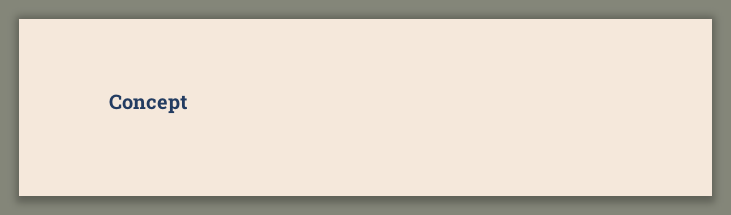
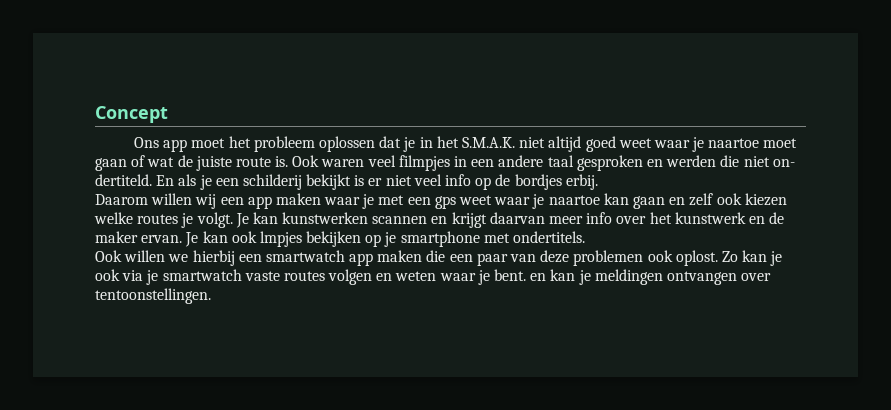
+ Ons app moet het probleem oplossen dat je in het S.M.A.K. niet altijd goed weet waar je naartoe moet gaan of wat de juiste route is. Ook waren veel filmpjes in een andere taal gesproken en werden die niet on- dertiteld. En als je een schilderij bekijkt is er niet veel info op de bordjes erbij.
+ Daarom willen wij een app maken waar je met een gps weet waar je naartoe kan gaan en zelf ook kiezen welke routes je volgt. Je kan kunstwerken scannen en krijgt daarvan meer info over het kunstwerk en de maker ervan. Je kan ook lmpjes bekijken op je smartphone met ondertitels.
+ Ook willen we hierbij een smartwatch app maken die een paar van deze problemen ook oplost. Zo kan je ook via je smartwatch vaste routes volgen en weten waar je bent. en kan je meldingen ontvangen over tentoonstellingen.

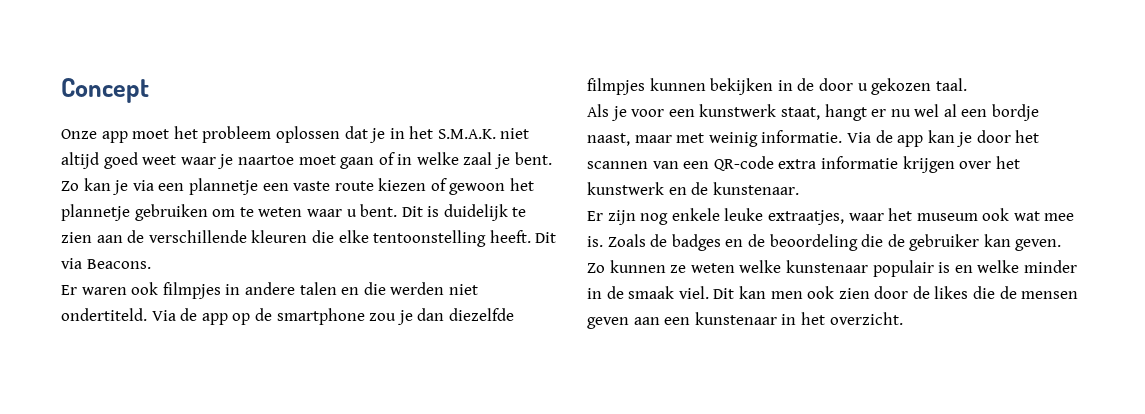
- Ons app moet het probleem oplossen dat je in het S.M.A.K. niet altijd goed weet waar je naartoe moet gaan of wat de juiste route is. Ook waren veel filmpjes in een andere taal gesproken en werden die niet on- dertiteld. En als je een schilderij bekijkt is er niet veel info op de bordjes erbij.
- Daarom willen wij een app maken waar je met een gps weet waar je naartoe kan gaan en zelf ook kiezen welke routes je volgt. Je kan kunstwerken scannen en krijgt daarvan meer info over het kunstwerk en de maker ervan. Je kan ook lmpjes bekijken op je smartphone met ondertitels.
- Ook willen we hierbij een smartwatch app maken die een paar van deze problemen ook oplost. Zo kan je ook via je smartwatch vaste routes volgen en weten waar je bent. en kan je meldingen ontvangen over tentoonstellingen.
+ Onze app moet het probleem oplossen dat je in het S.M.A.K. niet altijd goed weet waar je naartoe moet gaan of in welke zaal je bent. Zo kan je via een plannetje een vaste route kiezen of gewoon het plannetje gebruiken om te weten waar u bent. Dit is duidelijk te zien aan de verschillende kleuren die elke tentoonstelling heeft. Dit via Beacons.
+ Er waren ook filmpjes in andere talen en die werden niet ondertiteld. Via de app op de smartphone zou je dan diezelfde filmpjes kunnen bekijken in de door u gekozen taal.
+ Als je voor een kunstwerk staat, hangt er nu wel al een bordje naast, maar met weinig informatie. Via de app kan je door het scannen van een QR-code extra informatie krijgen over het kunstwerk en de kunstenaar.
+ Er zijn nog enkele leuke extraatjes, waar het museum ook wat mee is. Zoals de badges en de beoordeling die de gebruiker kan geven. Zo kunnen ze weten welke kunstenaar populair is en welke minder in de smaak viel. Dit kan men ook zien door de likes die de mensen geven aan een kunstenaar in het overzicht.

